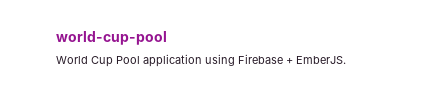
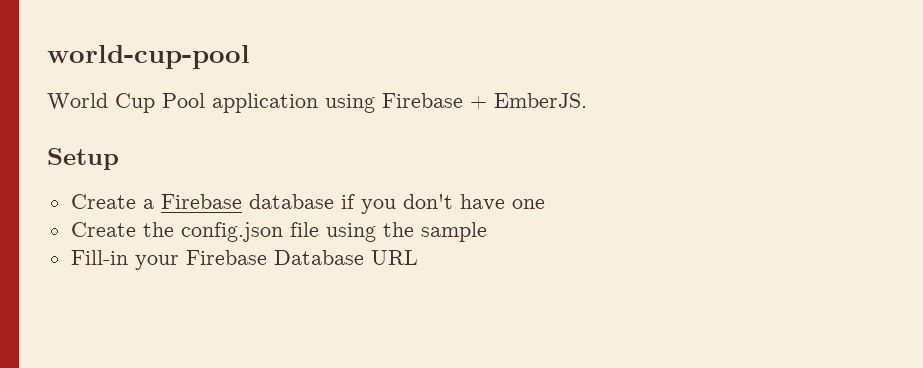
+ Setup
+ Create a Firebase database if you don't have one
+ Create the config.json file using the sample
+ Fill-in your Firebase Database URL

